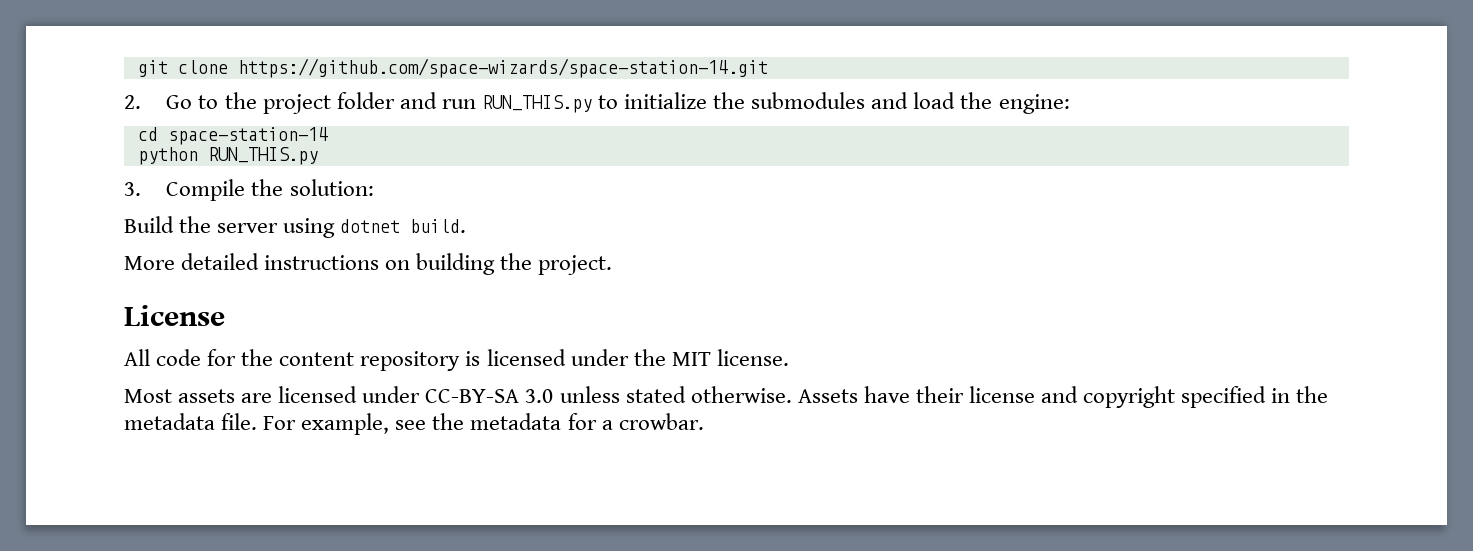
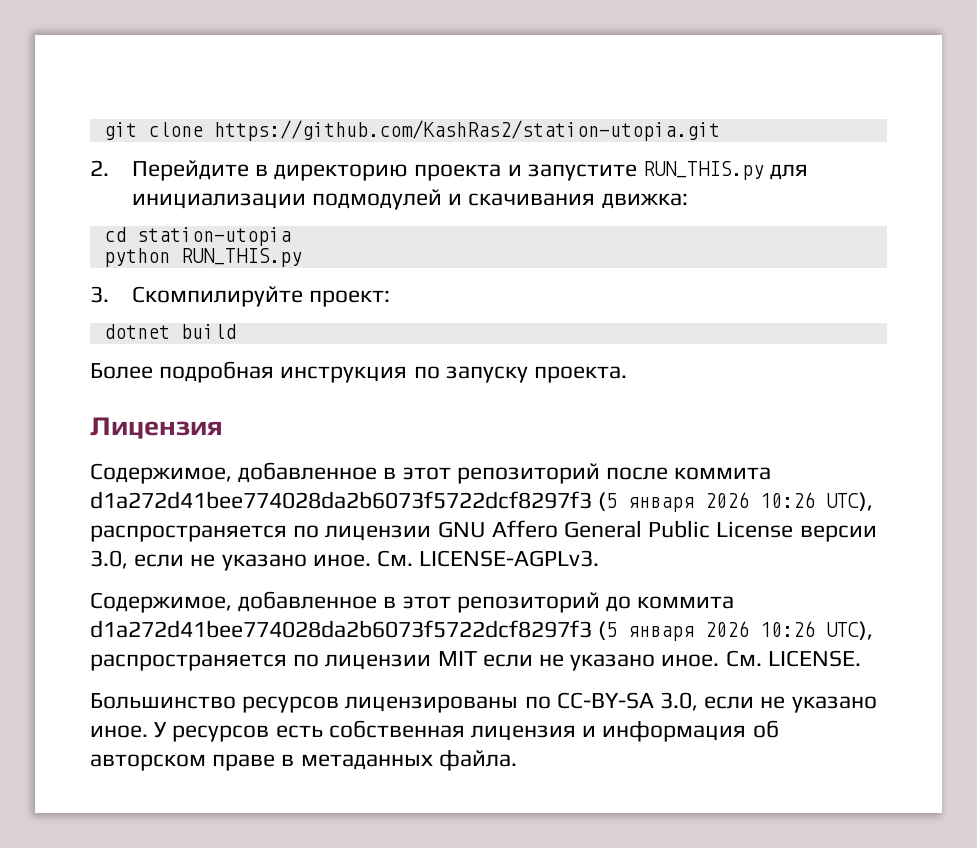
- git clone https://github.com/space-wizards/space-station-14.git
+ git clone https://github.com/KashRas2/station-utopia.git
- 2. Go to the project folder and run RUN_THIS.py to initialize the submodules and load the engine:
+ 2. Перейдите в директорию проекта и запустите RUN_THIS.py для инициализации подмодулей и скачивания движка:
- cd space-station-14
+ cd station-utopia
- 3. Compile the solution:
- Build the server using dotnet build.
- More detailed instructions on building the project.
- License
- All code for the content repository is licensed under the MIT license.
- Most assets are licensed under CC-BY-SA 3.0 unless stated otherwise. Assets have their license and copyright specified in the metadata file. For example, see the metadata for a crowbar.
+ 3. Скомпилируйте проект:
+ dotnet build
+ Более подробная инструкция по запуску проекта.
+ Лицензия
+ Содержимое, добавленное в этот репозиторий после коммита d1a272d41bee774028da2b6073f5722dcf8297f3 (5 января 2026 10:26 UTC), распространяется по лицензии GNU Affero General Public License версии 3.0, если не указано иное. См. LICENSE-AGPLv3.
+ Содержимое, добавленное в этот репозиторий до коммита d1a272d41bee774028da2b6073f5722dcf8297f3 (5 января 2026 10:26 UTC), распространяется по лицензии MIT если не указано иное. См. LICENSE.
+ Большинство ресурсов лицензированы по CC-BY-SA 3.0, если не указано иное. У ресурсов есть собственная лицензия и информация об авторском праве в метаданных файла.

